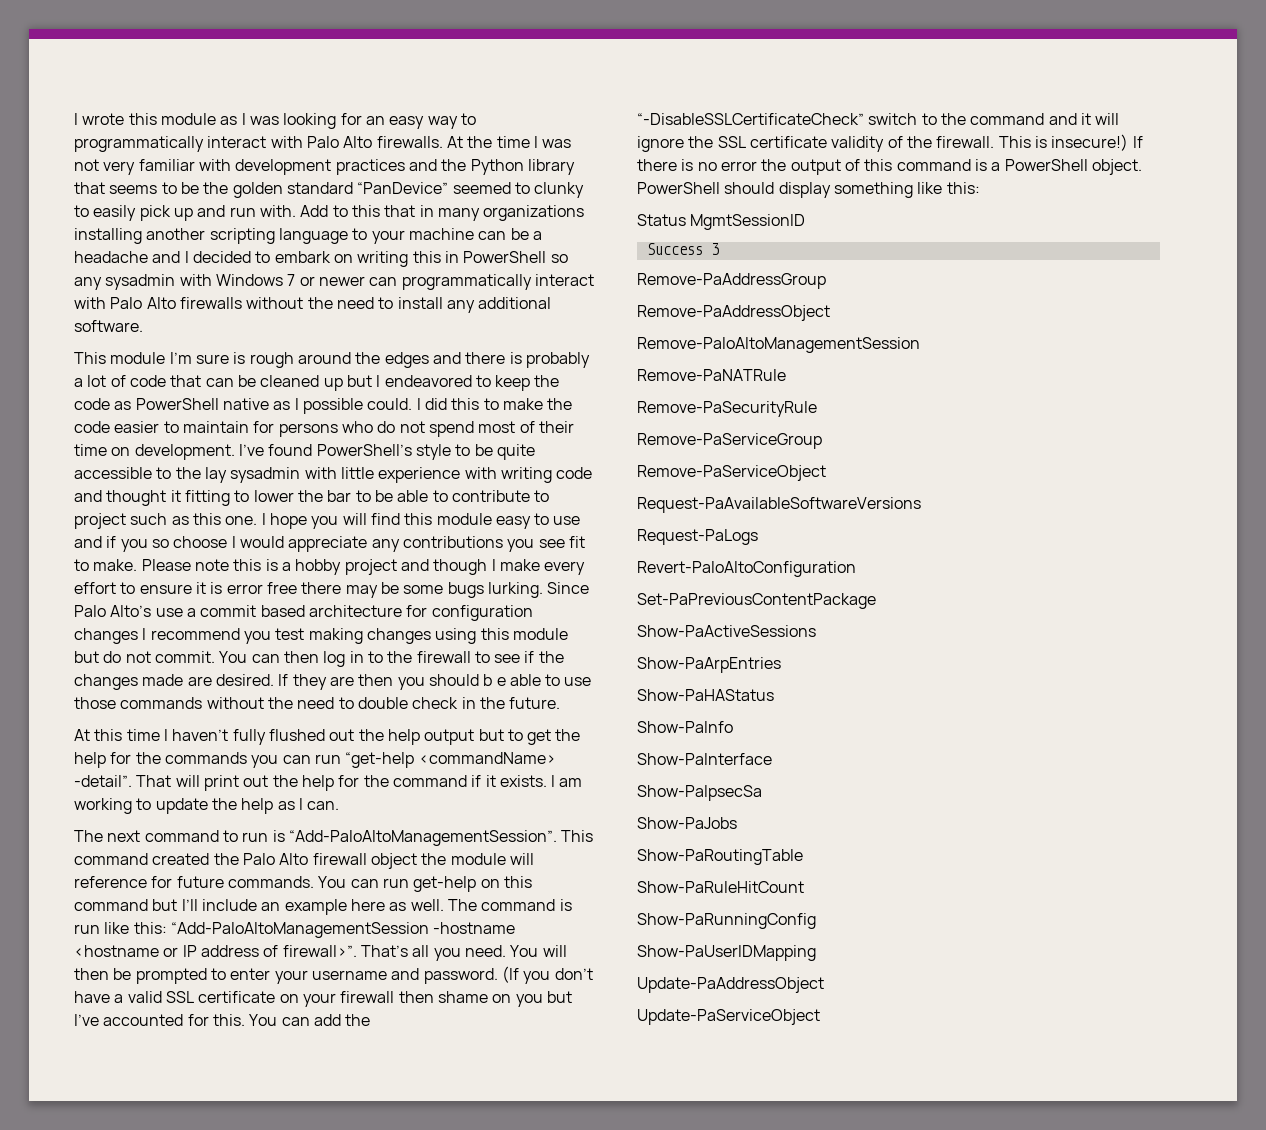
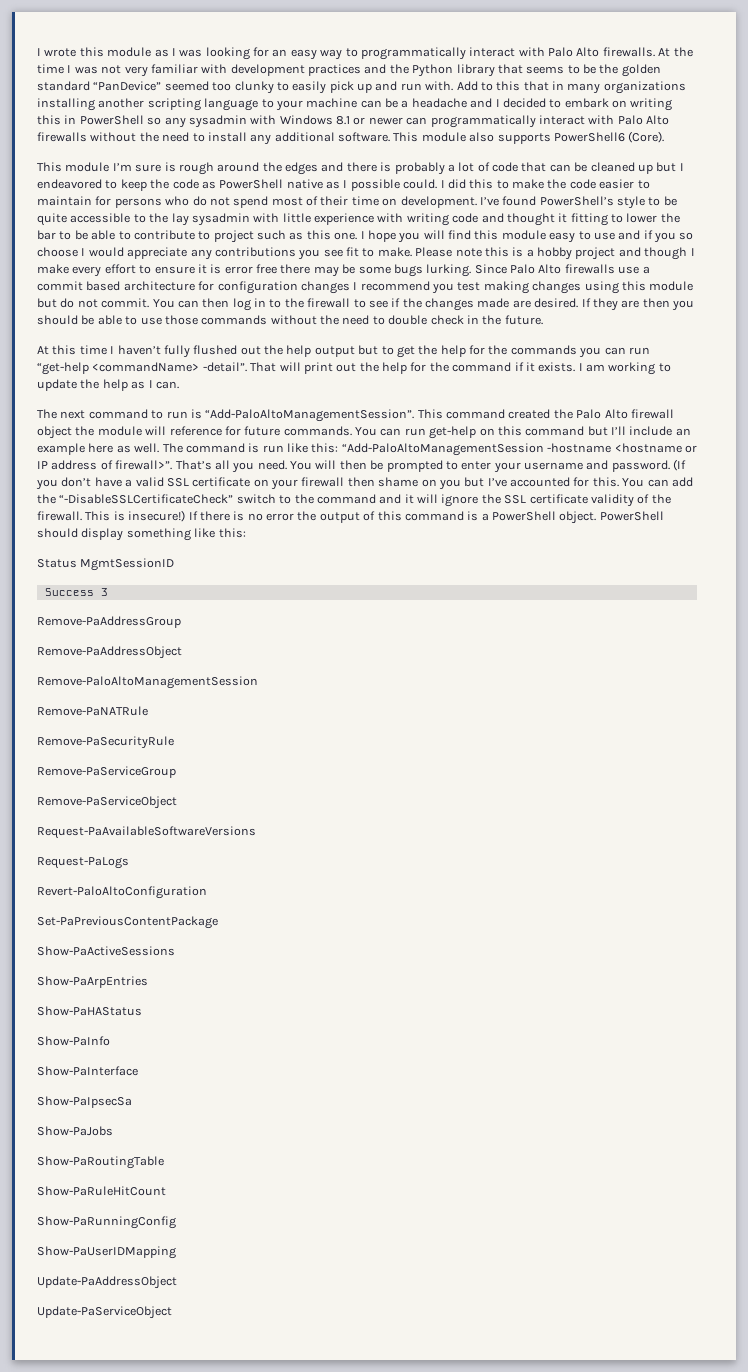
- At the time I was not very familiar with development practices and the Python library that seems to be the golden standard “PanDevice” seemed to clunky to easily pick up and run with.
+ At the time I was not very familiar with development practices and the Python library that seems to be the golden standard “PanDevice” seemed too clunky to easily pick up and run with.
- Add to this that in many organizations installing another scripting language to your machine can be a headache and I decided to embark on writing this in PowerShell so any sysadmin with Windows 7 or newer can programmatically interact with Palo Alto firewalls without the need to install any additional software.
+ Add to this that in many organizations installing another scripting language to your machine can be a headache and I decided to embark on writing this in PowerShell so any sysadmin with Windows 8.1 or newer can programmatically interact with Palo Alto firewalls without the need to install any additional software. This module also supports PowerShell6 (Core).
- Since Palo Alto’s use a commit based architecture for configuration changes I recommend you test making changes using this module but do not commit.
+ Since Palo Alto firewalls use a commit based architecture for configuration changes I recommend you test making changes using this module but do not commit.
- If they are then you should b e able to use those commands without the need to double check in the future.
+ If they are then you should be able to use those commands without the need to double check in the future.

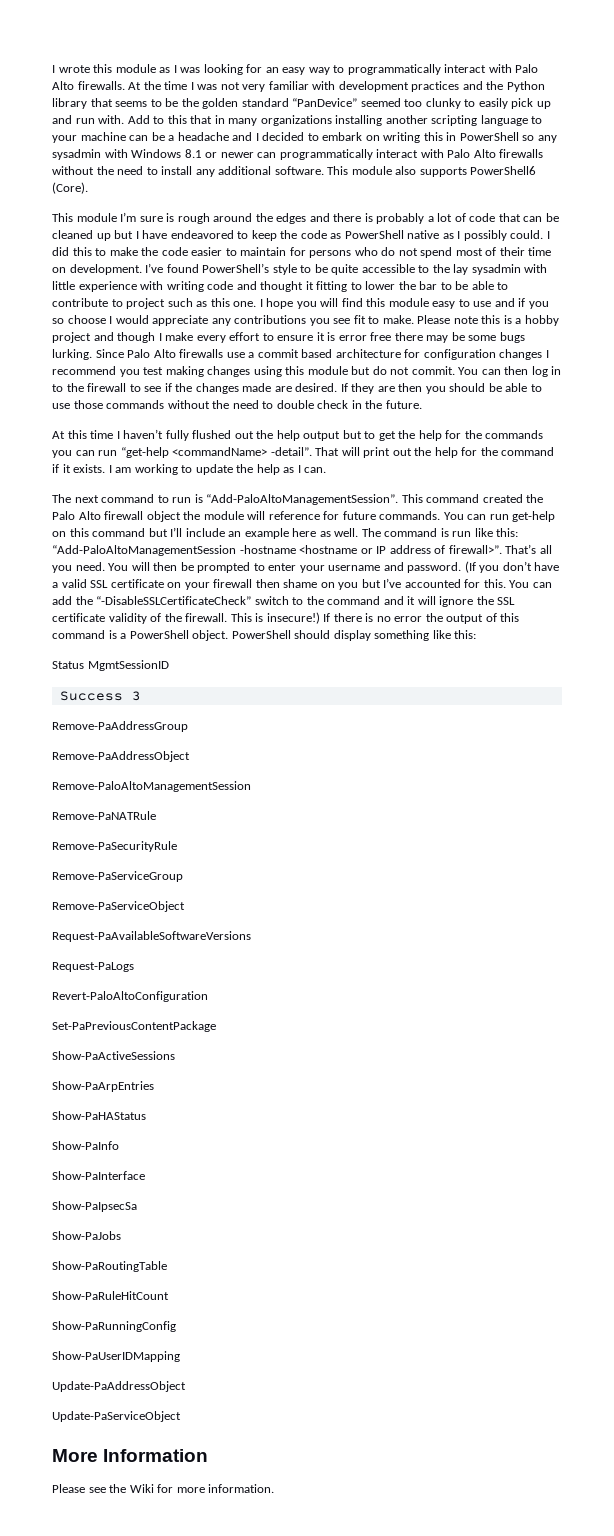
- This module I’m sure is rough around the edges and there is probably a lot of code that can be cleaned up but I endeavored to keep the code as PowerShell native as I possible could.
+ This module I’m sure is rough around the edges and there is probably a lot of code that can be cleaned up but I have endeavored to keep the code as PowerShell native as I possibly could.
+ More Information
+ Please see the Wiki for more information.

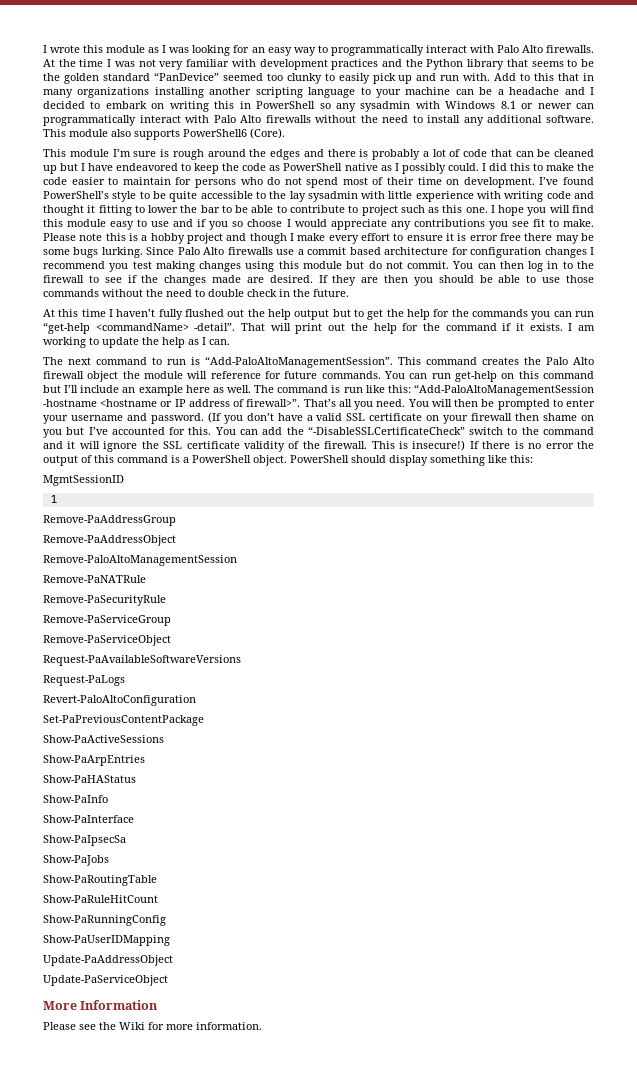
- This command created the Palo Alto firewall object the module will reference for future commands.
+ This command creates the Palo Alto firewall object the module will reference for future commands.
- Status MgmtSessionID
- Success 3
+ MgmtSessionID
+ 1

